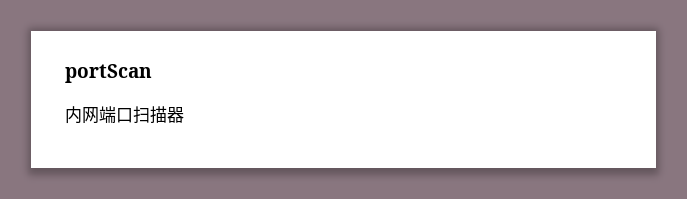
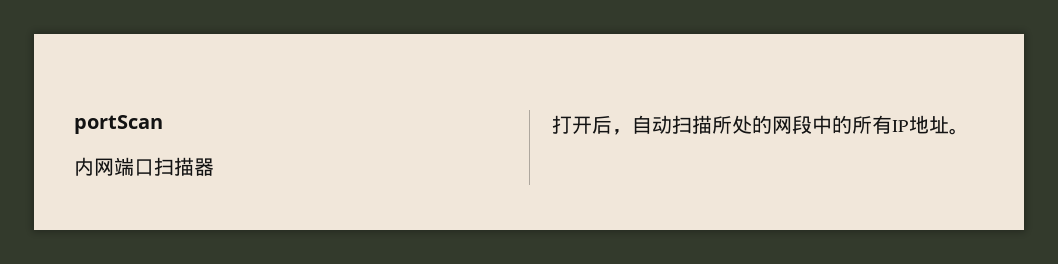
+ 打开后，自动扫描所处的网段中的所有IP地址。

